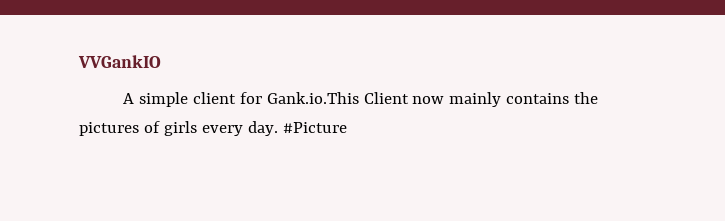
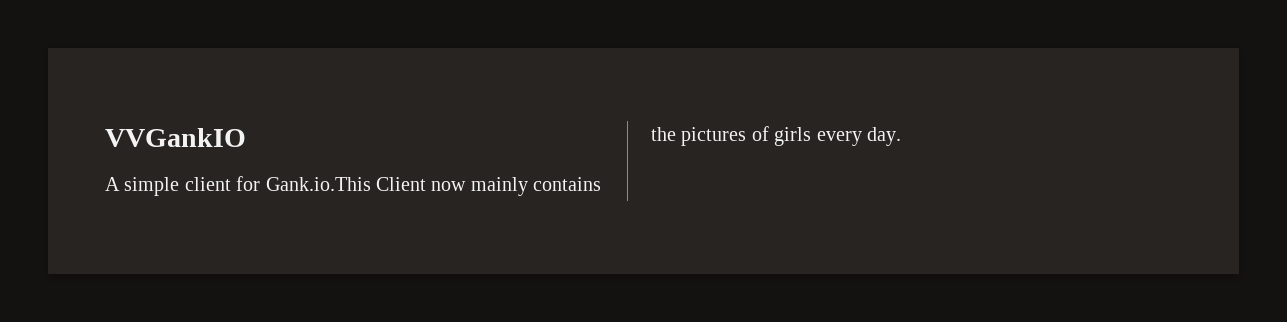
- #Picture

